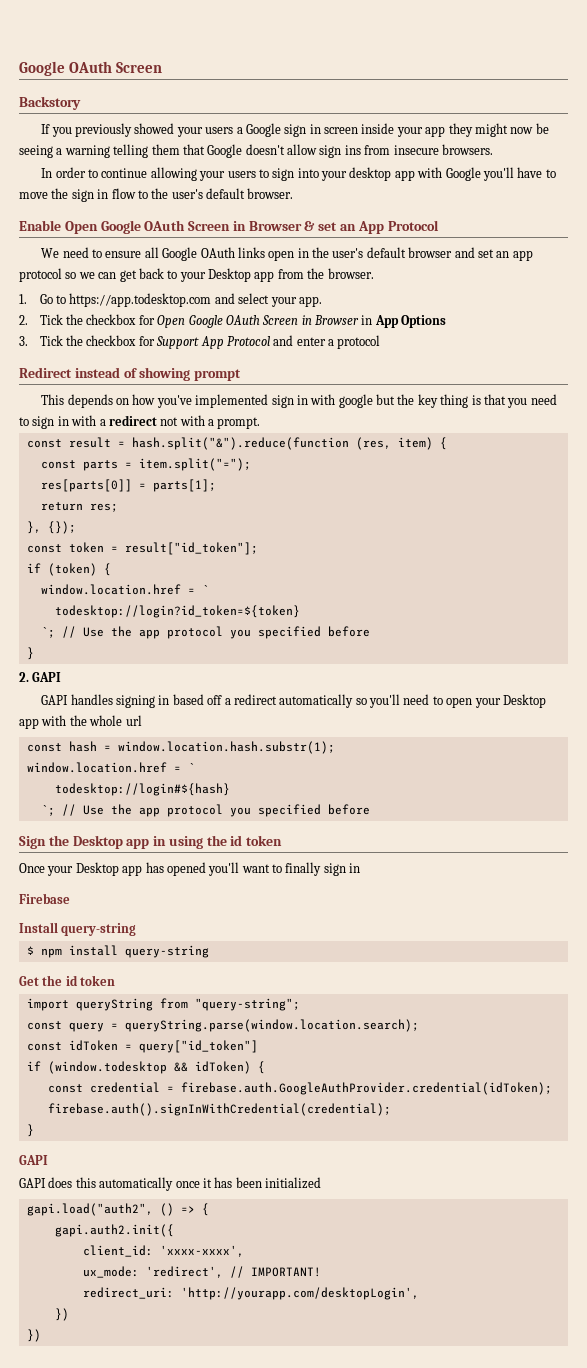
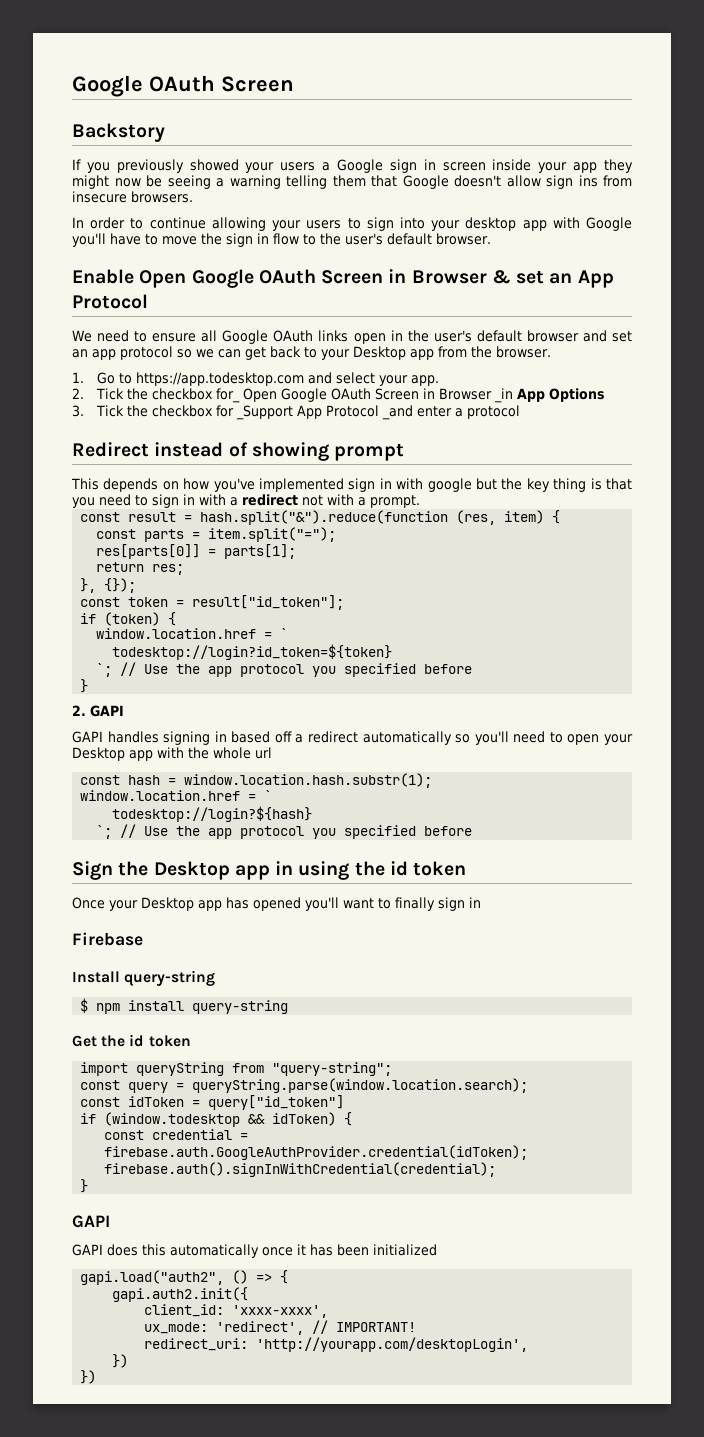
- 2. Tick the checkbox for Open Google OAuth Screen in Browser in App Options
+ 2. Tick the checkbox for_ Open Google OAuth Screen in Browser _in App Options
- 3. Tick the checkbox for Support App Protocol and enter a protocol
+ 3. Tick the checkbox for _Support App Protocol _and enter a protocol
- todesktop://login#${hash}
+ todesktop://login?${hash}

